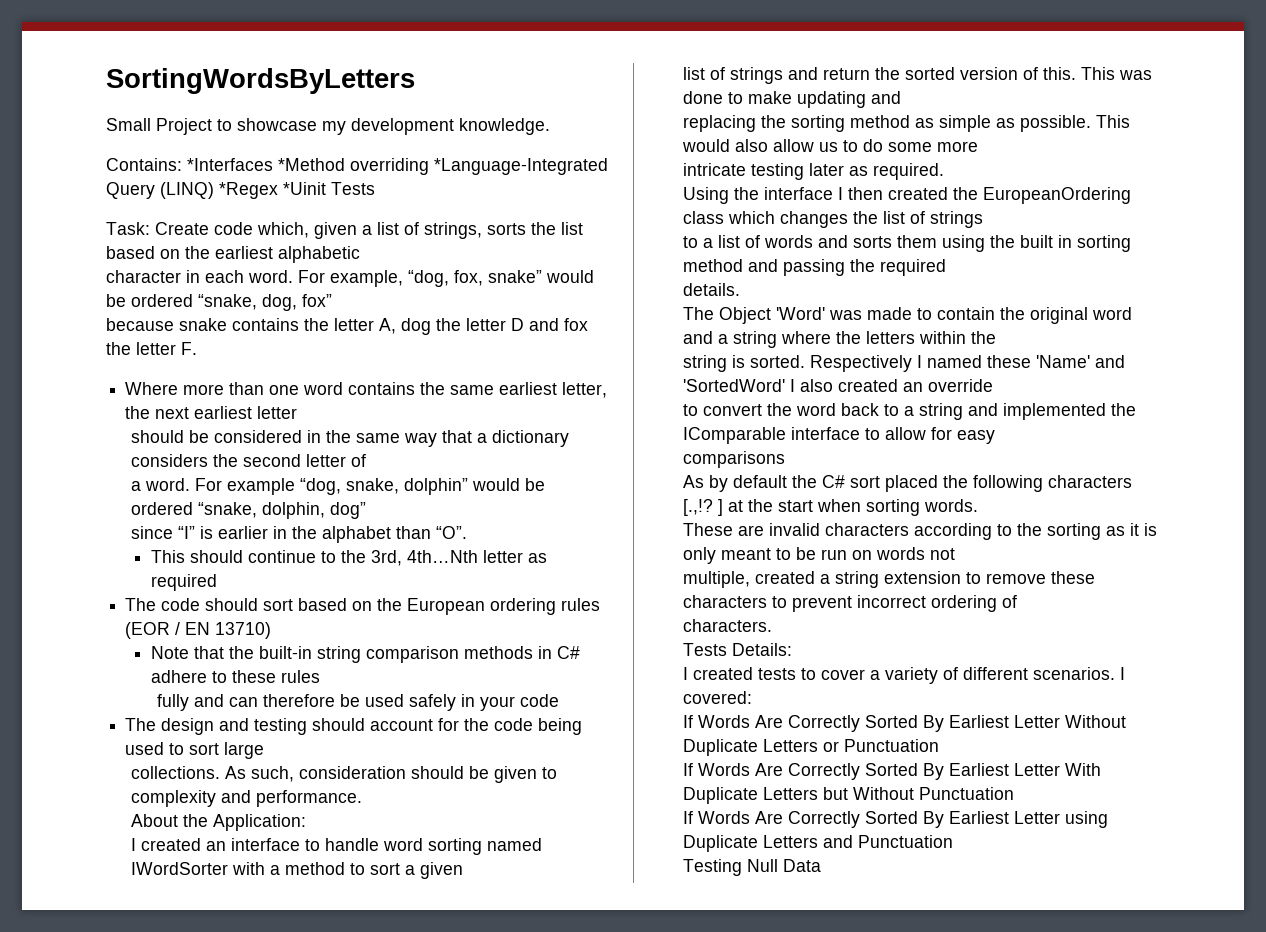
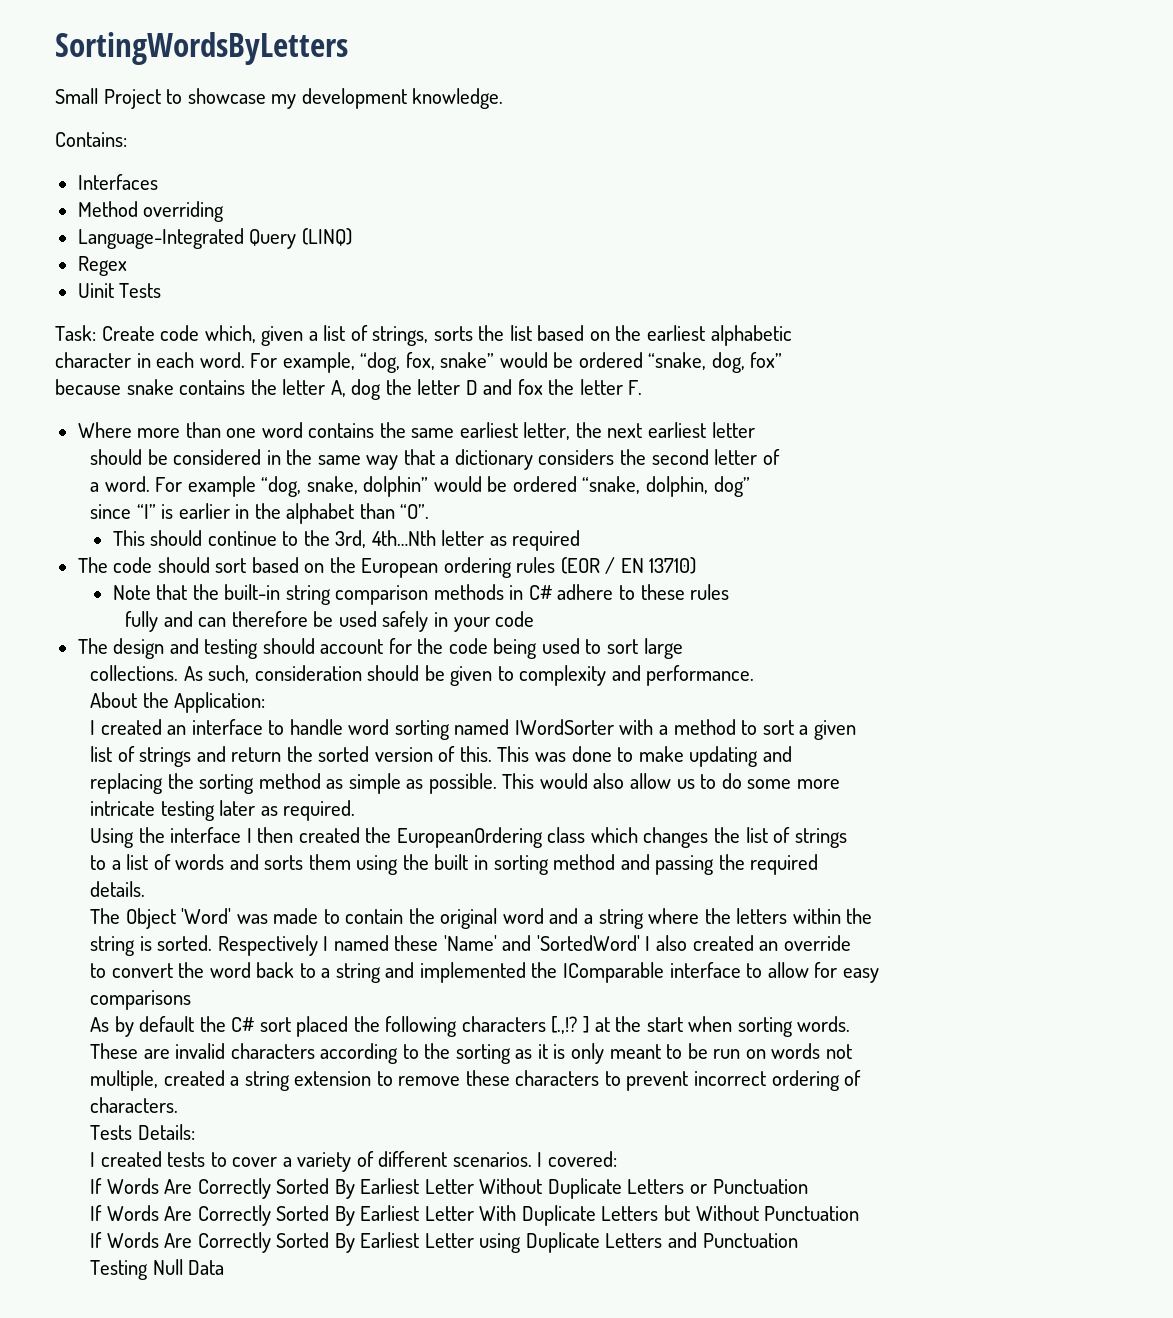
- Contains: *Interfaces *Method overriding *Language-Integrated Query (LINQ) *Regex *Uinit Tests
+ Contains:
+ Interfaces
+ Method overriding
+ Language-Integrated Query (LINQ)
+ Regex
+ Uinit Tests

